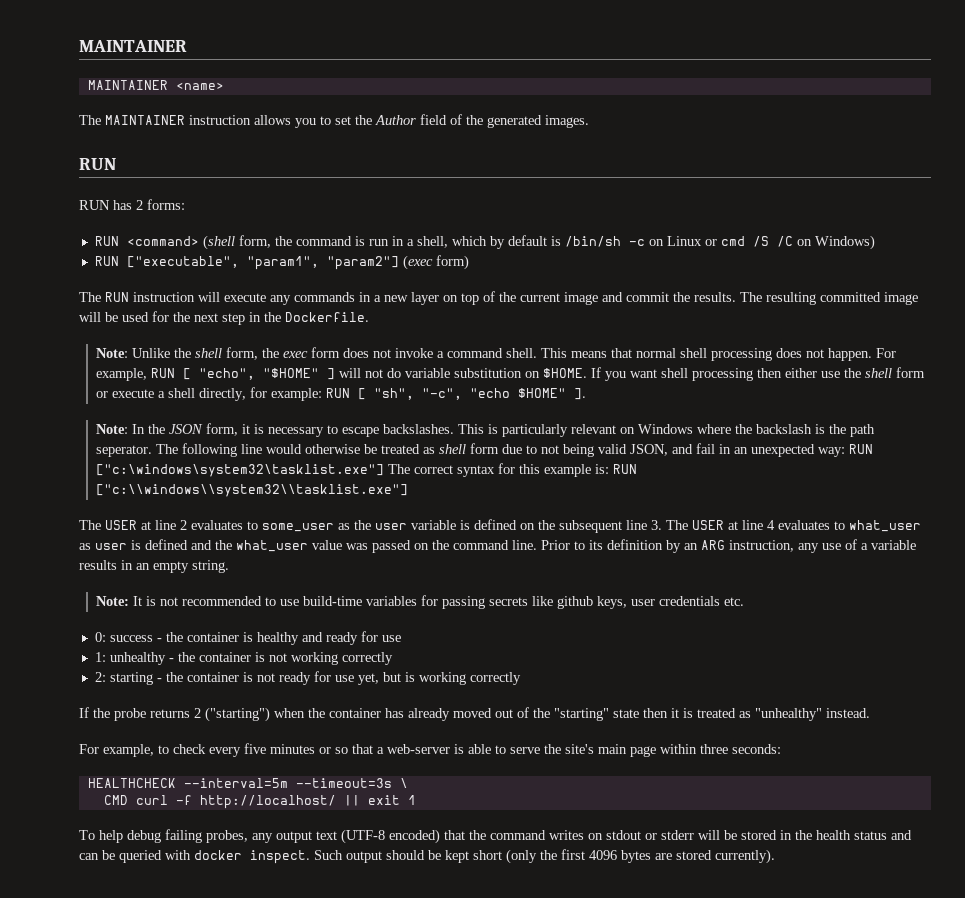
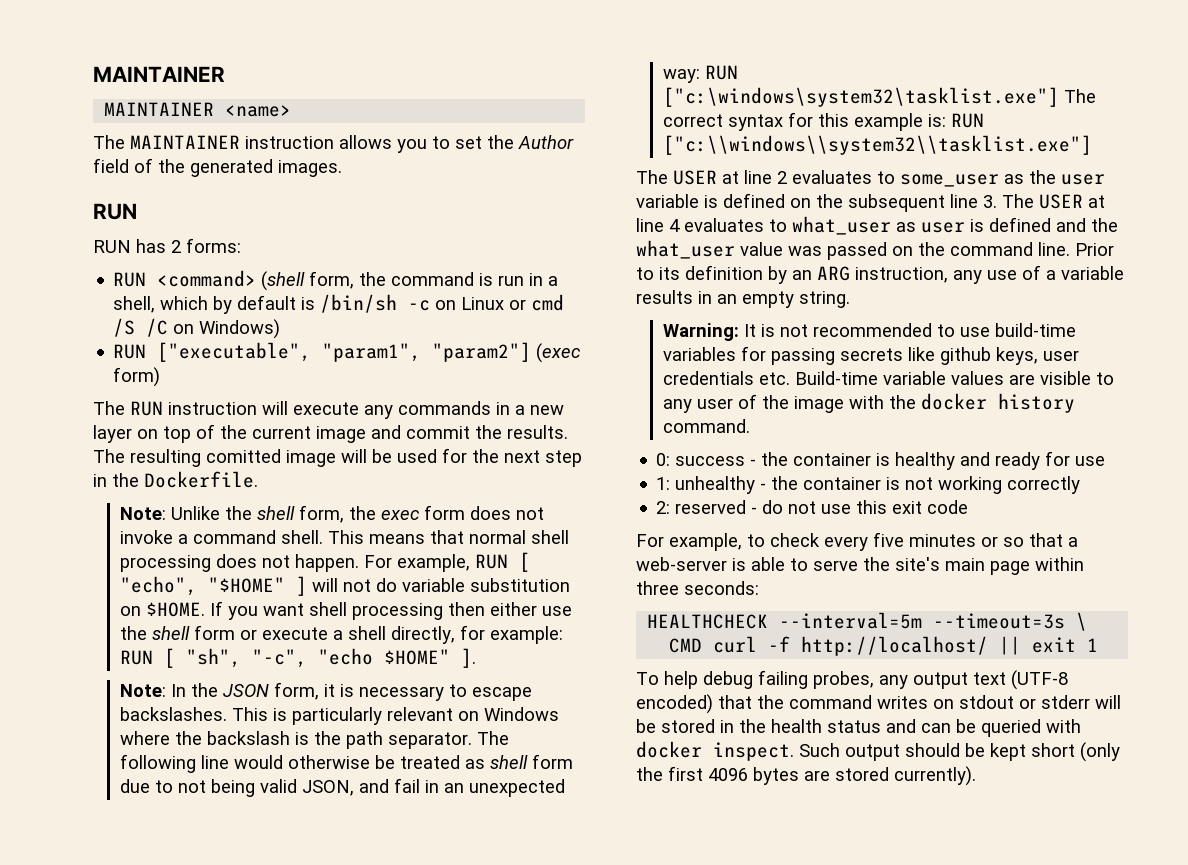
- The resulting committed image will be used for the next step in the Dockerfile.
+ The resulting comitted image will be used for the next step in the Dockerfile.
- This is particularly relevant on Windows where the backslash is the path seperator.
+ This is particularly relevant on Windows where the backslash is the path separator.
- Note: It is not recommended to use build-time variables for passing secrets like github keys, user credentials etc.
+ Warning: It is not recommended to use build-time variables for passing secrets like github keys, user credentials etc. Build-time variable values are visible to any user of the image with the docker history command.
- 2: starting - the container is not ready for use yet, but is working correctly
- If the probe returns 2 ("starting") when the container has already moved out of the "starting" state then it is treated as "unhealthy" instead.
+ 2: reserved - do not use this exit code

